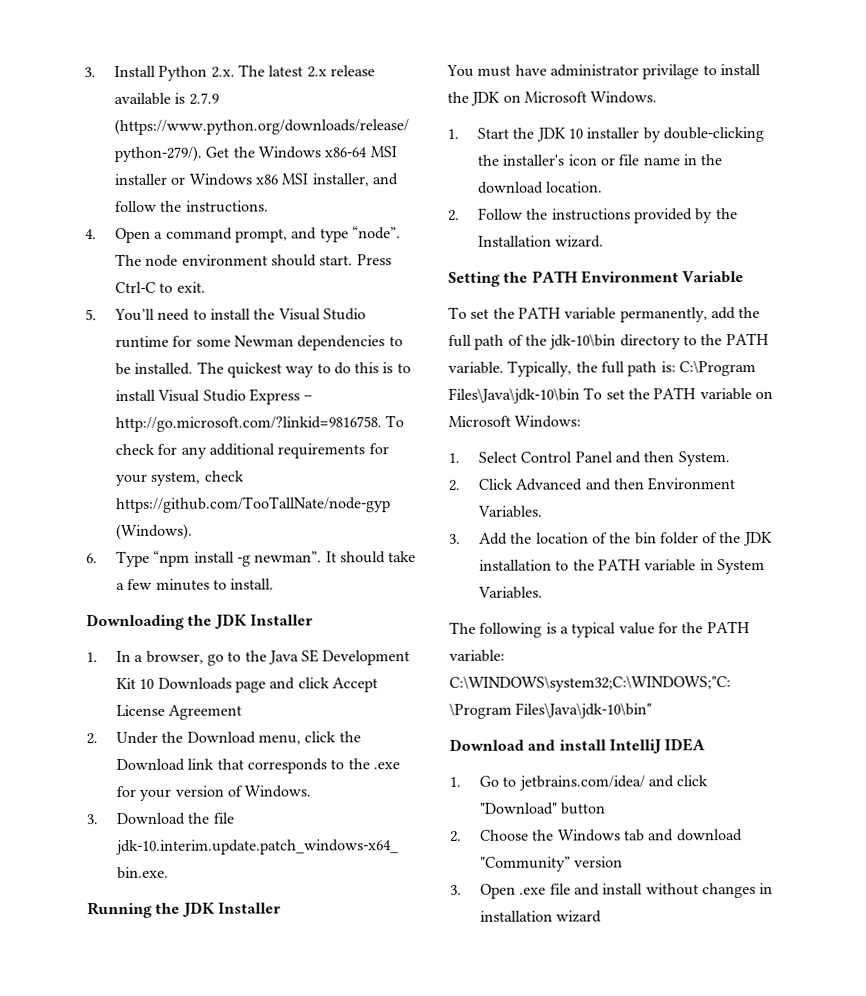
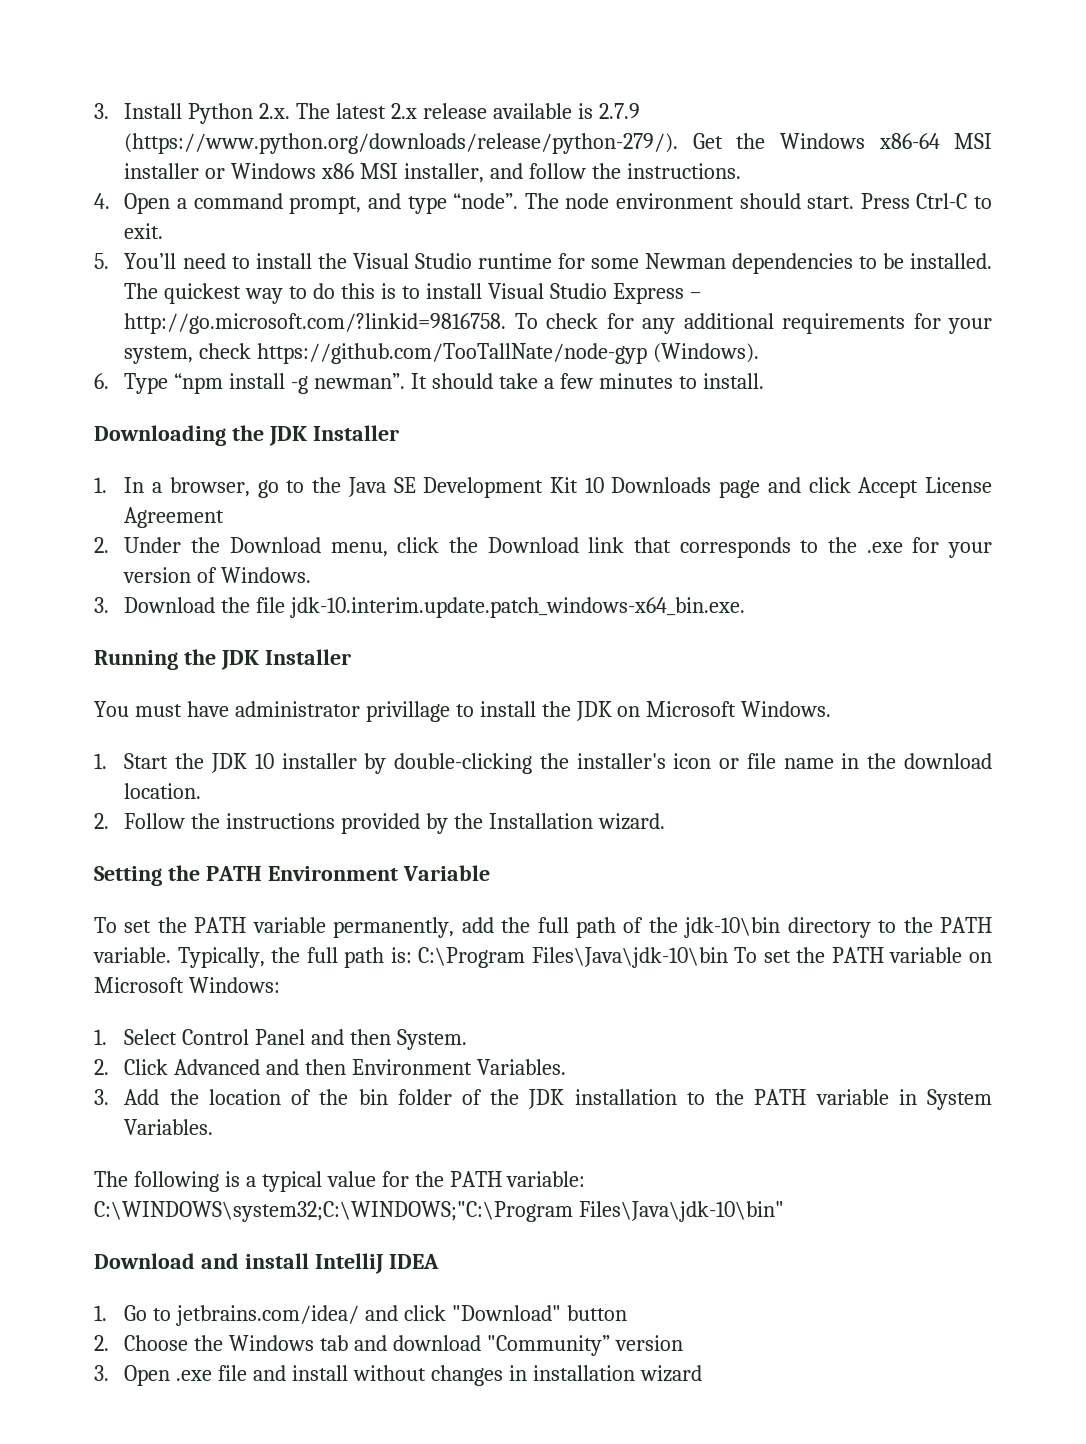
- You must have administrator privilage to install the JDK on Microsoft Windows.
+ You must have administrator privillage to install the JDK on Microsoft Windows.

